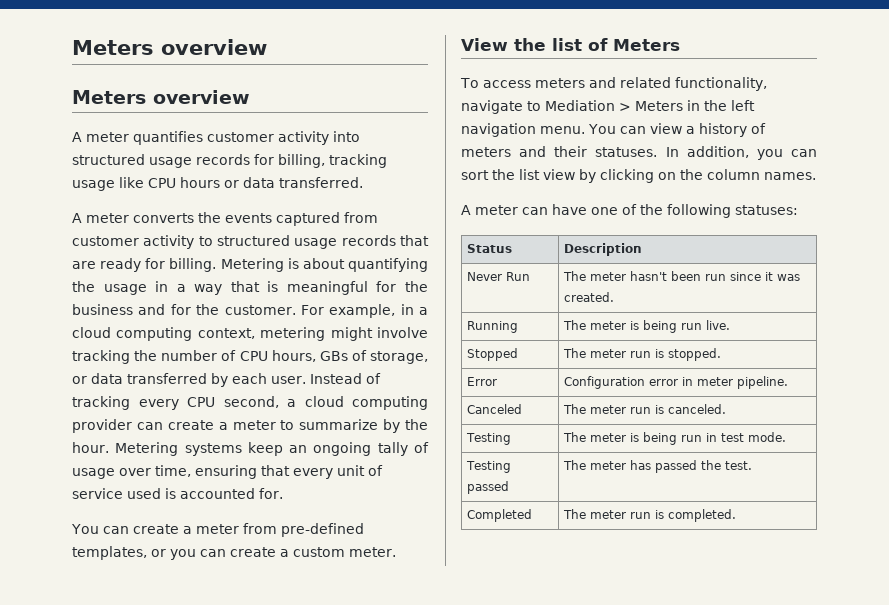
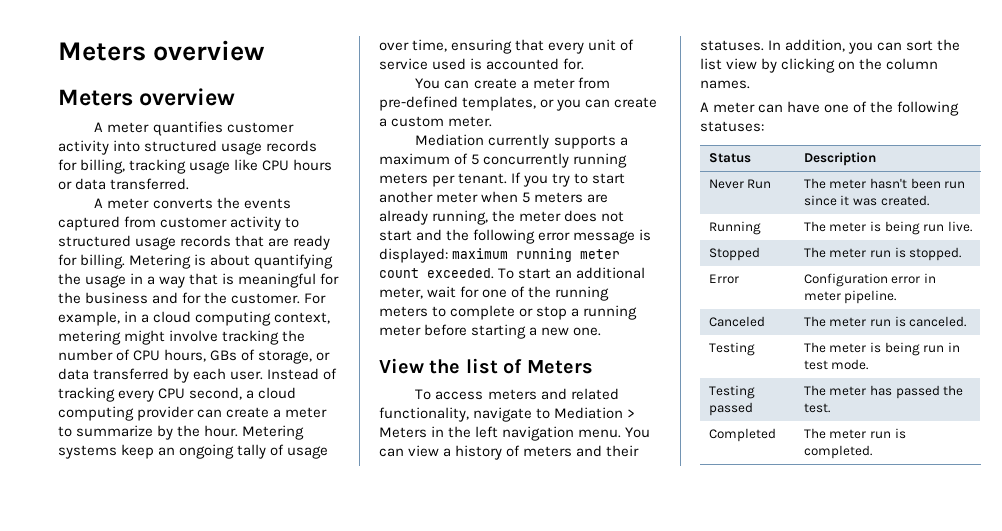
+ Mediation currently supports a maximum of 5 concurrently running meters per tenant. If you try to start another meter when 5 meters are already running, the meter does not start and the following error message is displayed: maximum running meter count exceeded. To start an additional meter, wait for one of the running meters to complete or stop a running meter before starting a new one.

